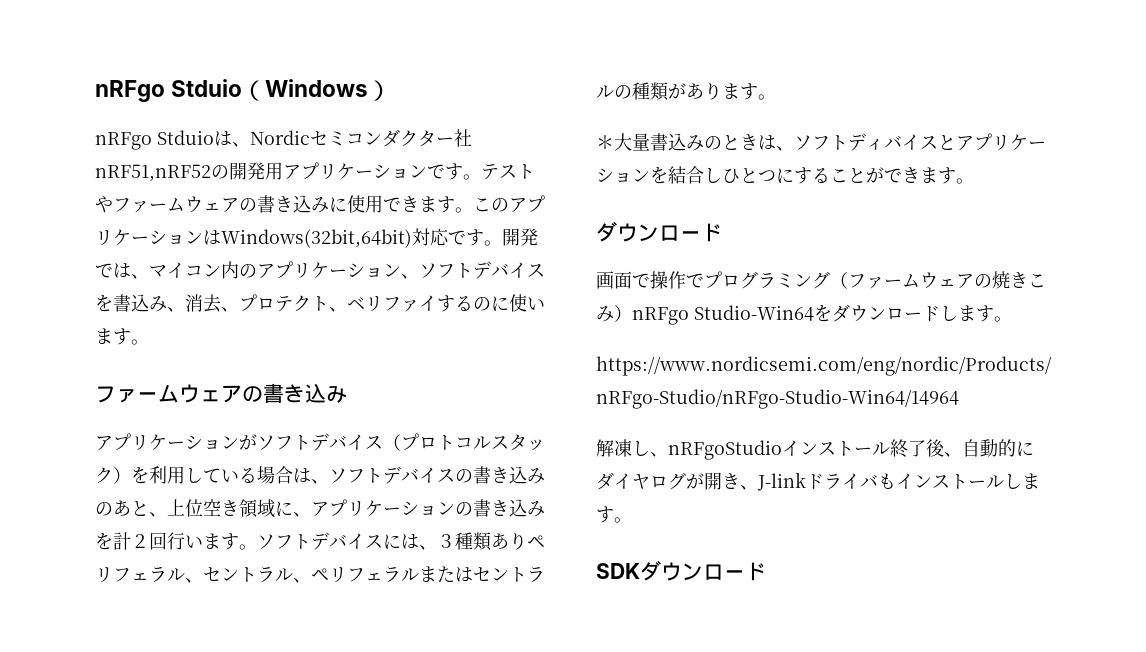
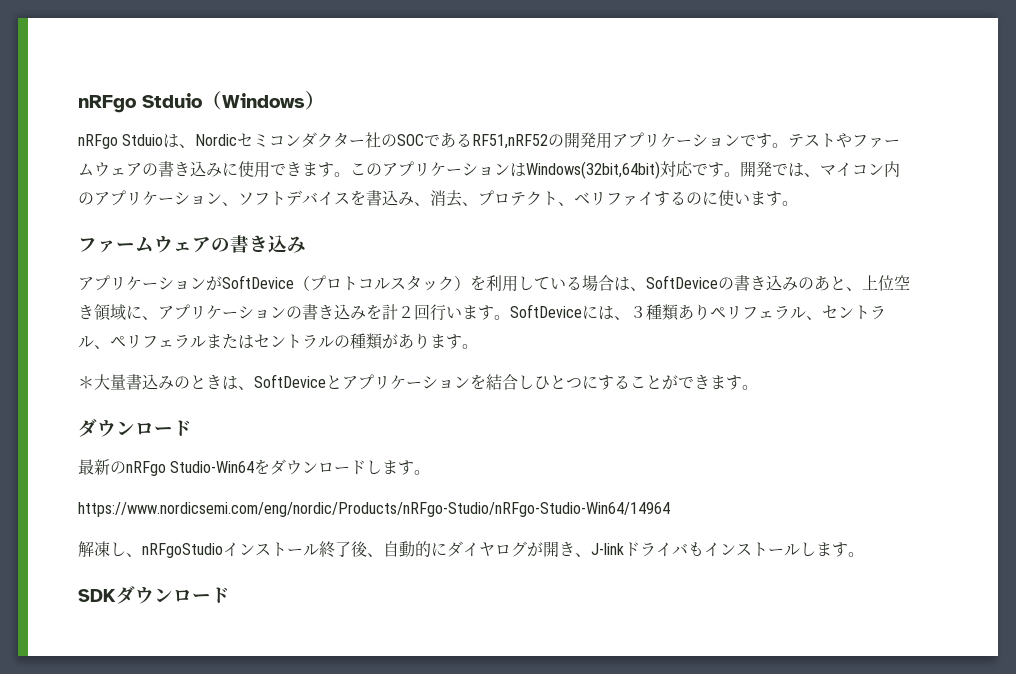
- nRFgo Stduioは、Nordicセミコンダクター社nRF51,nRF52の開発用アプリケーションです。
+ nRFgo Stduioは、Nordicセミコンダクター社のSOCであるRF51,nRF52の開発用アプリケーションです。
- アプリケーションがソフトデバイス（プロトコルスタック）を利用している場合は、ソフトデバイスの書き込みのあと、上位空き領域に、アプリケーションの書き込みを計２回行います。
+ アプリケーションがSoftDevice（プロトコルスタック）を利用している場合は、SoftDeviceの書き込みのあと、上位空き領域に、アプリケーションの書き込みを計２回行います。
- ソフトデバイスには、３種類ありペリフェラル、セントラル、ペリフェラルまたはセントラルの種類があります。
+ SoftDeviceには、３種類ありペリフェラル、セントラル、ペリフェラルまたはセントラルの種類があります。
- ＊大量書込みのときは、ソフトディバイスとアプリケーションを結合しひとつにすることができます。
+ ＊大量書込みのときは、SoftDeviceとアプリケーションを結合しひとつにすることができます。
- 画面で操作でプログラミング（ファームウェアの焼きこみ）nRFgo Studio-Win64をダウンロードします。
+ 最新のnRFgo Studio-Win64をダウンロードします。

